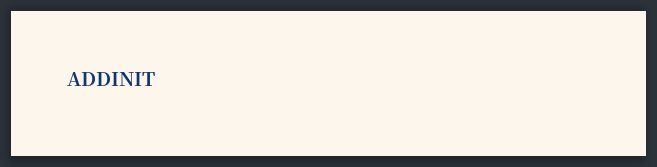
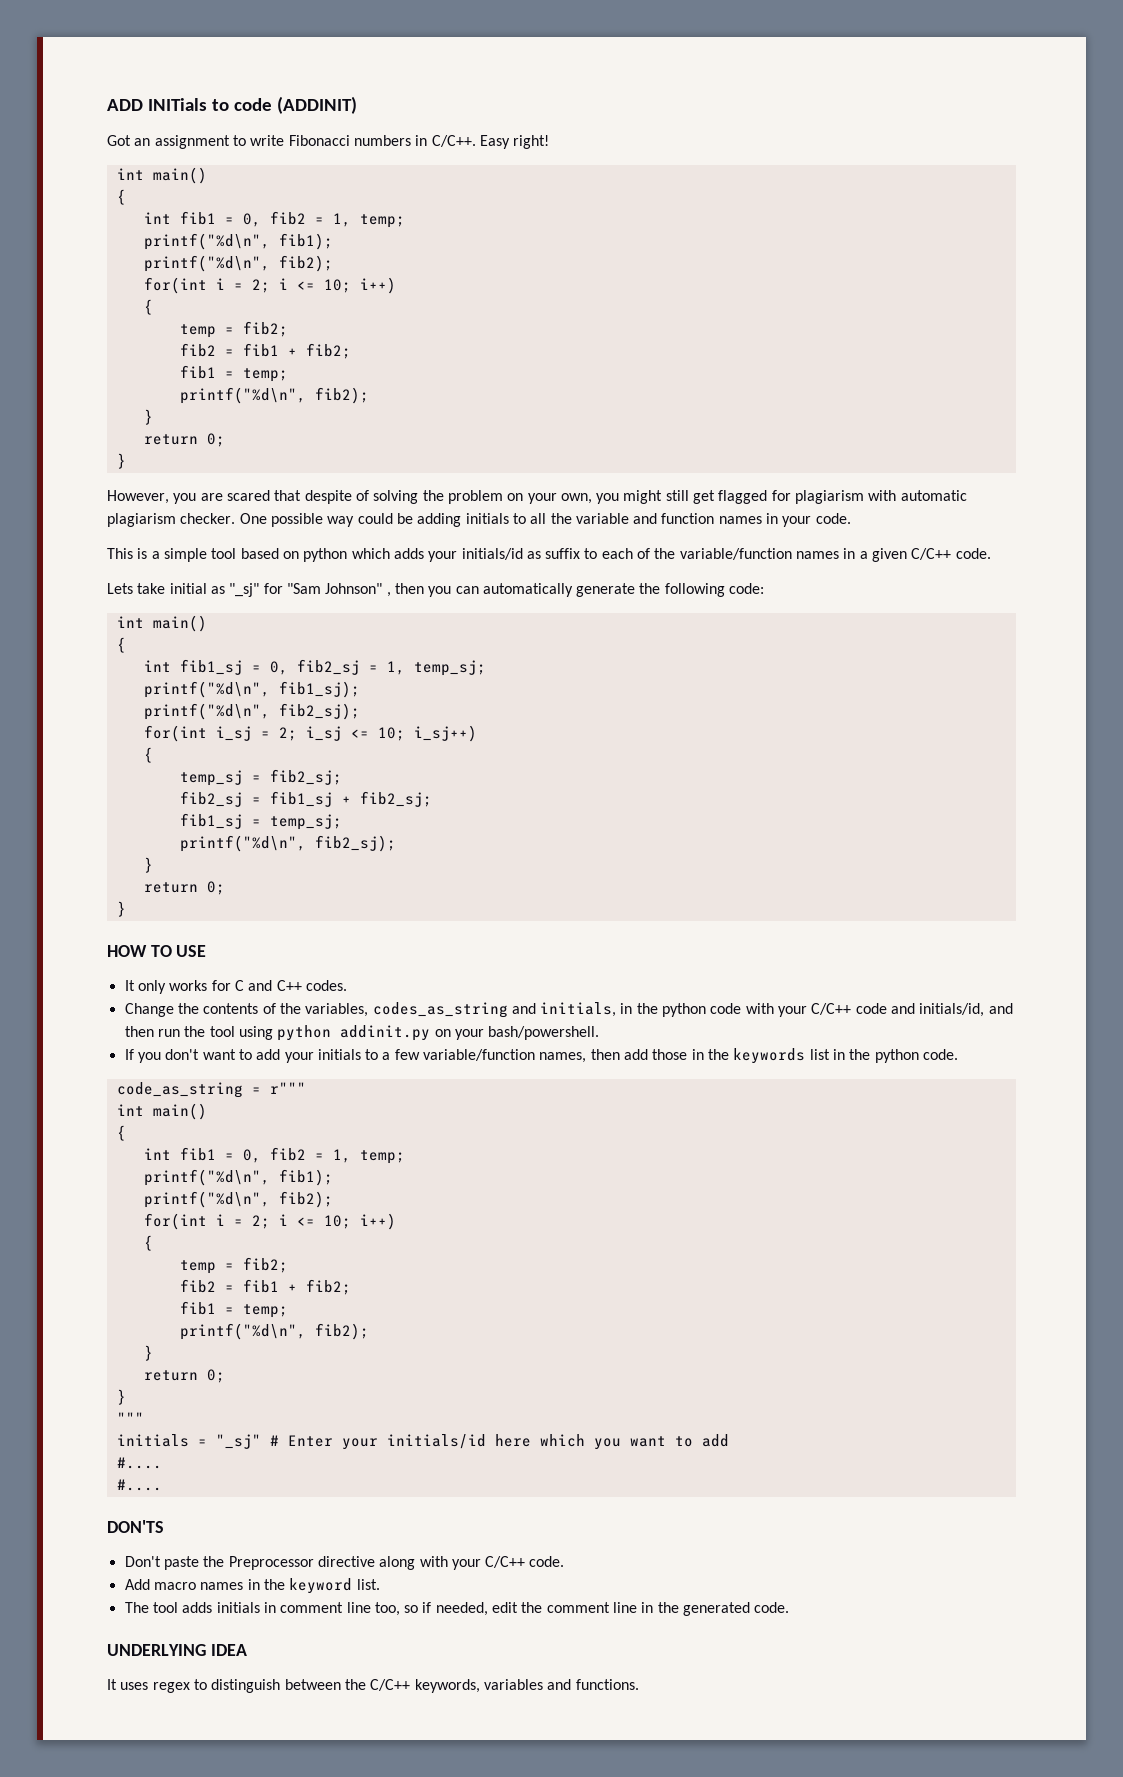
- ADDINIT
+ ADD INITials to code (ADDINIT)
+ Got an assignment to write Fibonacci numbers in C/C++. Easy right!
+ int main()
+ {
+ int fib1 = 0, fib2 = 1, temp;
+ printf("%d\n", fib1);
+ printf("%d\n", fib2);
+ for(int i = 2; i <= 10; i++)
+ {
+ temp = fib2;
+ fib2 = fib1 + fib2;
+ fib1 = temp;
+ printf("%d\n", fib2);
+ }
+ return 0;
+ }
+ However, you are scared that despite of solving the problem on your own, you might still get flagged for plagiarism with automatic plagiarism checker. One possible way could be adding initials to all the variable and function names in your code.
+ This is a simple tool based on python which adds your initials/id as suffix to each of the variable/function names in a given C/C++ code.
+ Lets take initial as "_sj" for "Sam Johnson" , then you can automatically generate the following code:
+ int main()
+ {
+ int fib1_sj = 0, fib2_sj = 1, temp_sj;
+ printf("%d\n", fib1_sj);
+ printf("%d\n", fib2_sj);
+ for(int i_sj = 2; i_sj <= 10; i_sj++)
+ {
+ temp_sj = fib2_sj;
+ fib2_sj = fib1_sj + fib2_sj;
+ fib1_sj = temp_sj;
+ printf("%d\n", fib2_sj);
+ }
+ return 0;
+ }
+ HOW TO USE
+ It only works for C and C++ codes.
+ Change the contents of the variables, codes_as_string and initials, in the python code with your C/C++ code and initials/id, and then run the tool using python addinit.py on your bash/powershell.
+ If you don't want to add your initials to a few variable/function names, then add those in the keywords list in the python code.
+ code_as_string = r"""
+ int main()
+ {
+ int fib1 = 0, fib2 = 1, temp;
+ printf("%d\n", fib1);
+ printf("%d\n", fib2);
+ for(int i = 2; i <= 10; i++)
+ {
+ temp = fib2;
+ fib2 = fib1 + fib2;
+ fib1 = temp;
+ printf("%d\n", fib2);
+ }
+ return 0;
+ }
+ """
+ initials = "_sj" # Enter your initials/id here which you want to add
+ #....
+ #....
+ DON'TS
+ Don't paste the Preprocessor directive along with your C/C++ code.
+ Add macro names in the keyword list.
+ The tool adds initials in comment line too, so if needed, edit the comment line in the generated code.
+ UNDERLYING IDEA
+ It uses regex to distinguish between the C/C++ keywords, variables and functions.

